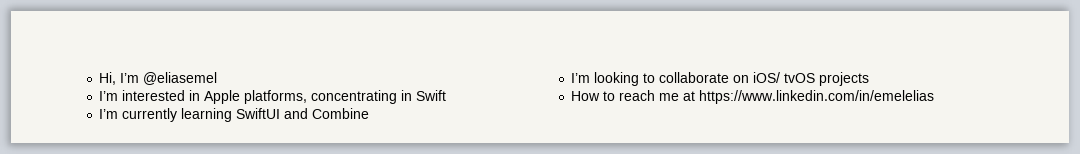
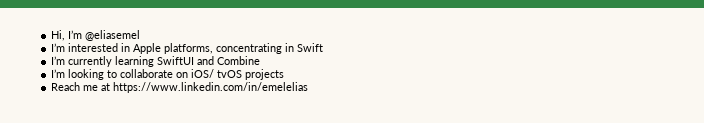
- How to reach me at https://www.linkedin.com/in/emelelias
+ Reach me at https://www.linkedin.com/in/emelelias

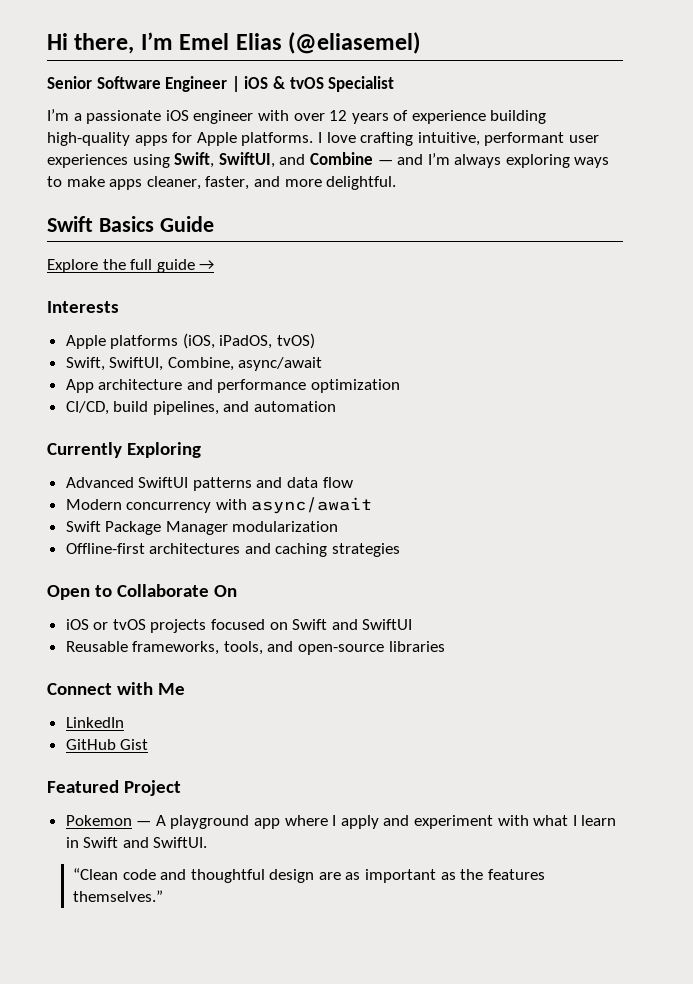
- Hi, I’m @eliasemel
- I’m interested in Apple platforms, concentrating in Swift
- I’m currently learning SwiftUI and Combine
- I’m looking to collaborate on iOS/ tvOS projects
- Reach me at https://www.linkedin.com/in/emelelias
+ Hi there, I’m Emel Elias (@eliasemel)
+ Senior Software Engineer | iOS & tvOS Specialist
+ I’m a passionate iOS engineer with over 12 years of experience building high-quality apps for Apple platforms. I love crafting intuitive, performant user experiences using Swift, SwiftUI, and Combine — and I’m always exploring ways to make apps cleaner, faster, and more delightful.
+ Swift Basics Guide
+ Explore the full guide →
+ Interests
+ Apple platforms (iOS, iPadOS, tvOS)
+ Swift, SwiftUI, Combine, async/await
+ App architecture and performance optimization
+ CI/CD, build pipelines, and automation
+ Currently Exploring
+ Advanced SwiftUI patterns and data flow
+ Modern concurrency with async/await
+ Swift Package Manager modularization
+ Offline-first architectures and caching strategies
+ Open to Collaborate On
+ iOS or tvOS projects focused on Swift and SwiftUI
+ Reusable frameworks, tools, and open-source libraries
+ Connect with Me
+ LinkedIn
+ GitHub Gist
+ Featured Project
+ Pokemon — A playground app where I apply and experiment with what I learn in Swift and SwiftUI.
+ “Clean code and thoughtful design are as important as the features themselves.”

